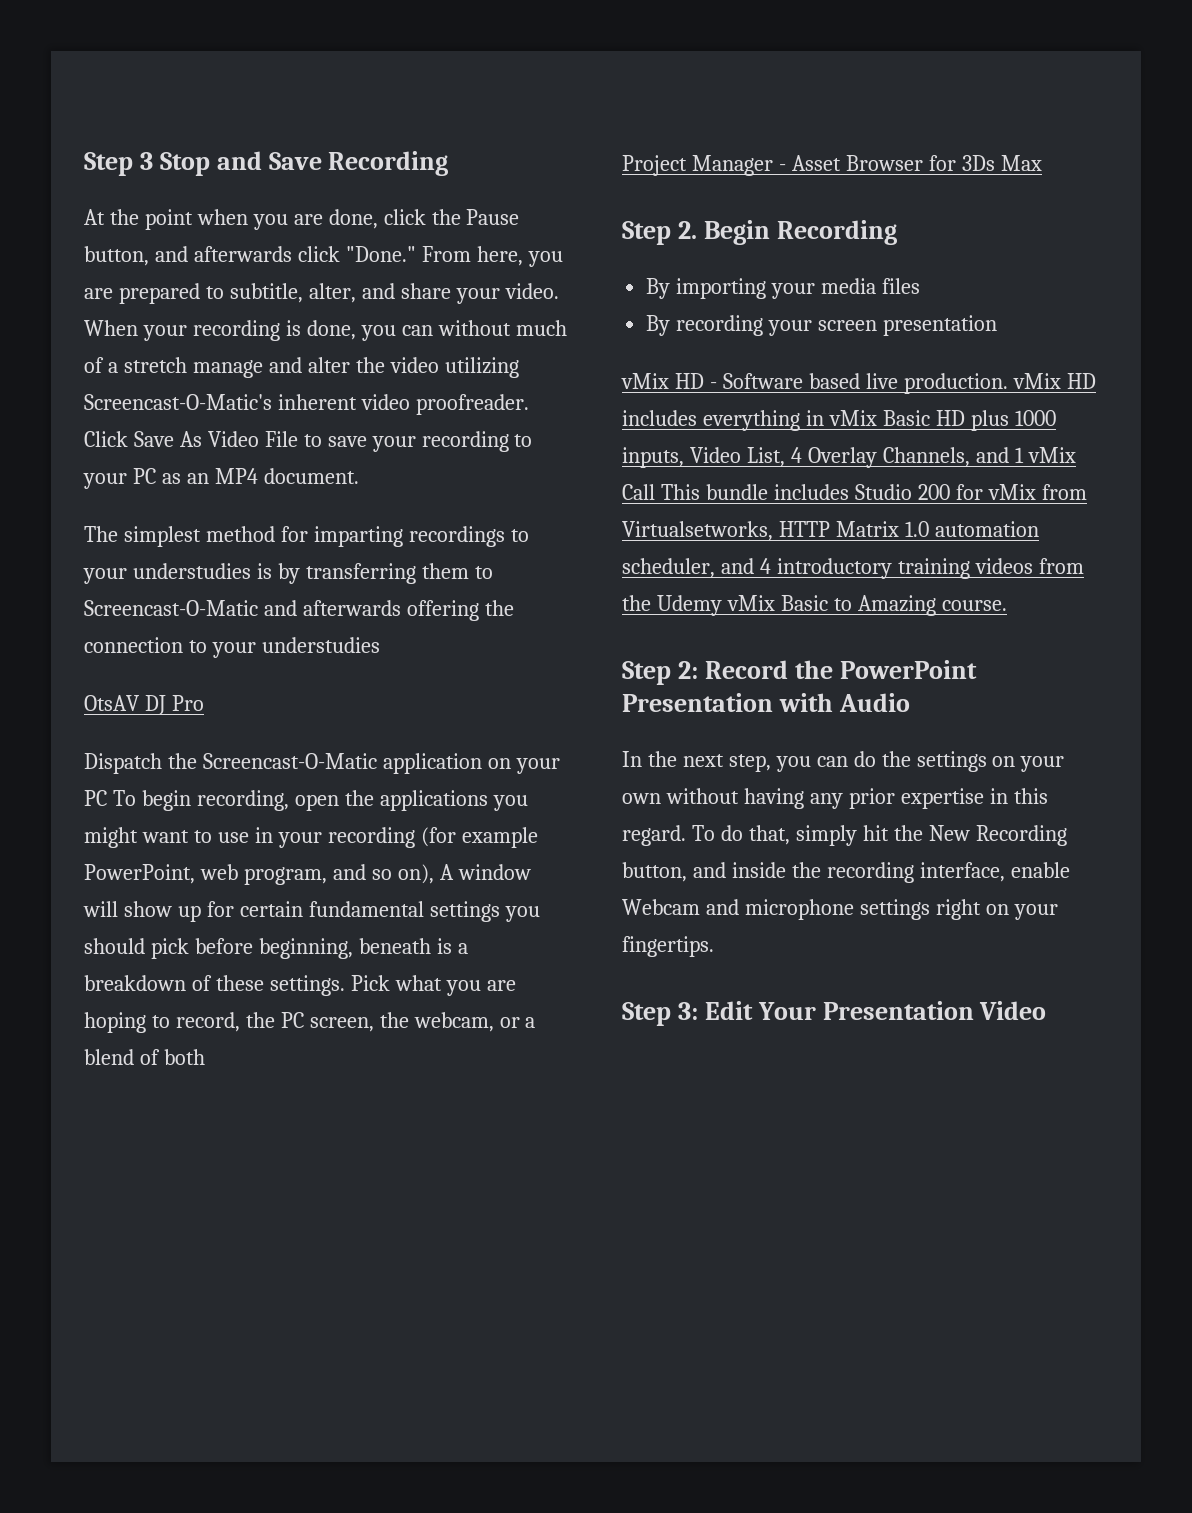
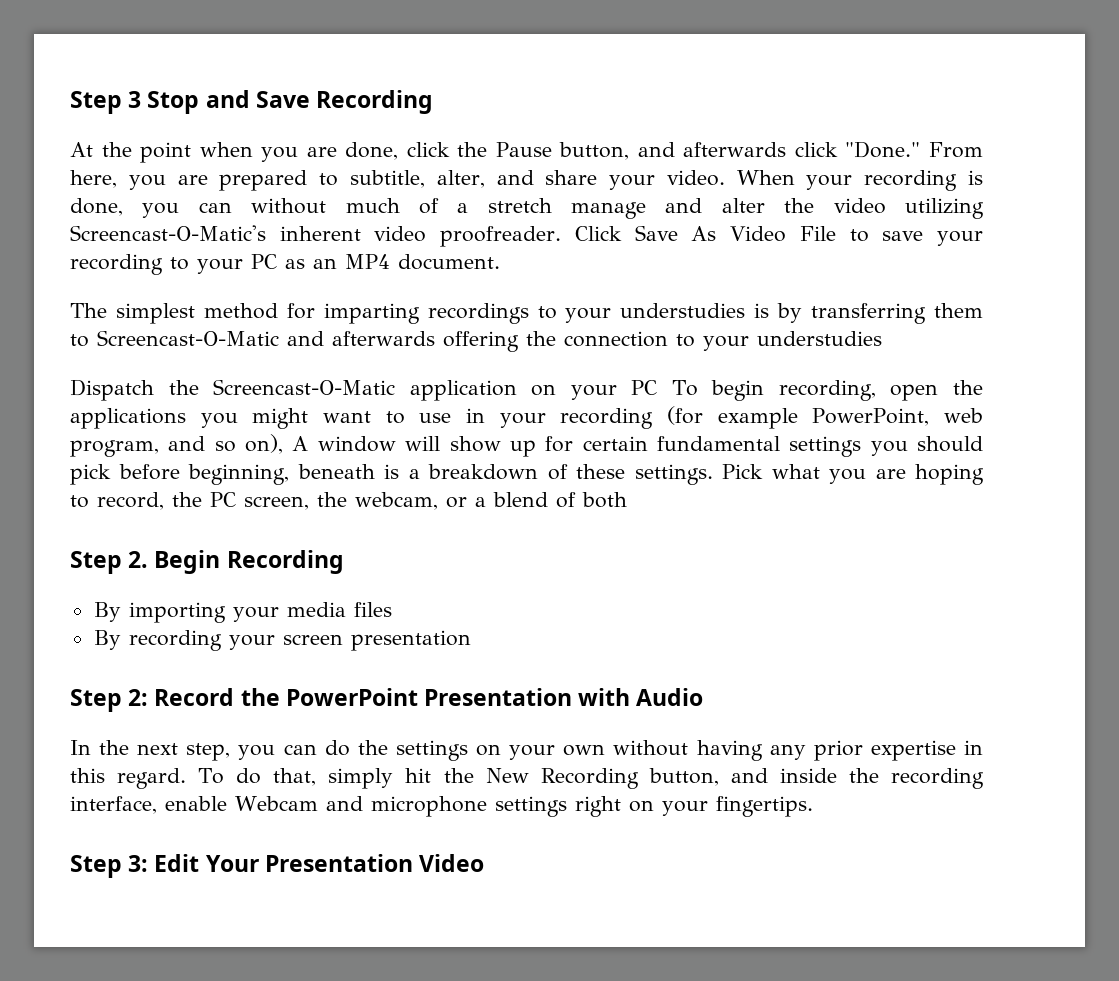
- OtsAV DJ Pro
- Project Manager - Asset Browser for 3Ds Max
- vMix HD - Software based live production. vMix HD includes everything in vMix Basic HD plus 1000 inputs, Video List, 4 Overlay Channels, and 1 vMix Call This bundle includes Studio 200 for vMix from Virtualsetworks, HTTP Matrix 1.0 automation scheduler, and 4 introductory training videos from the Udemy vMix Basic to Amazing course.

